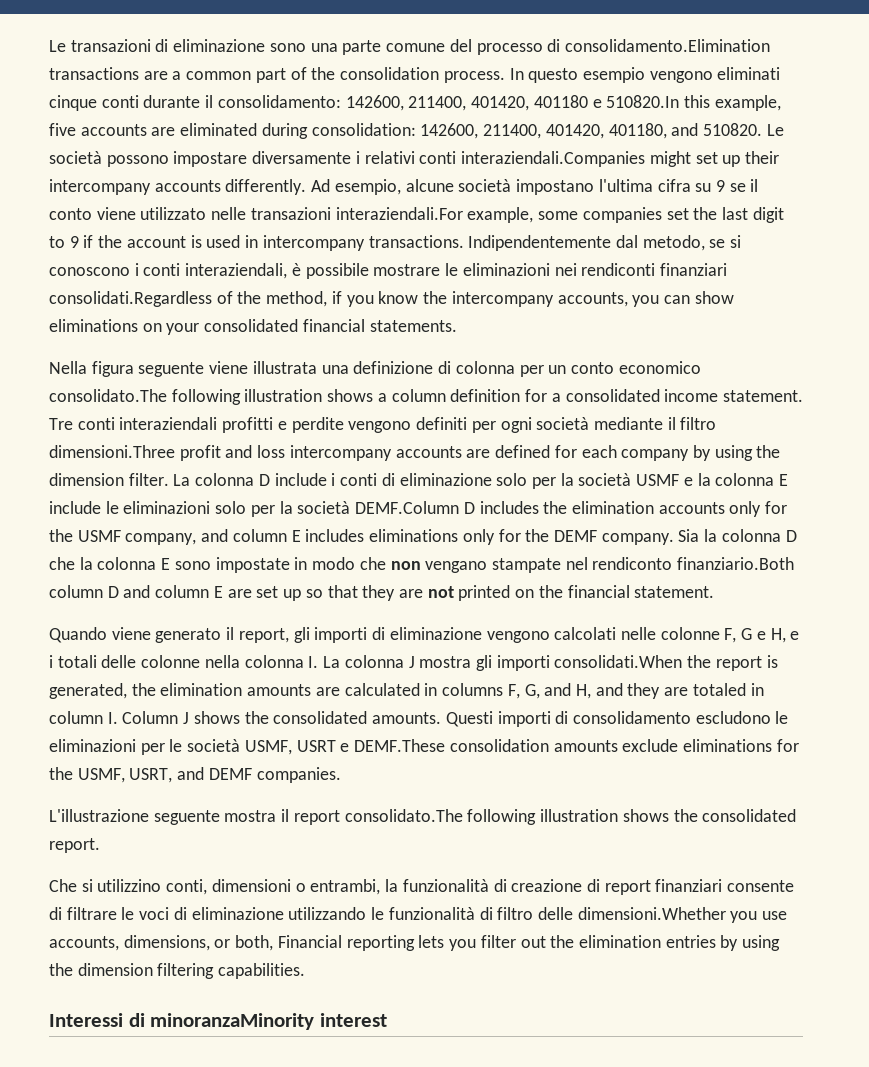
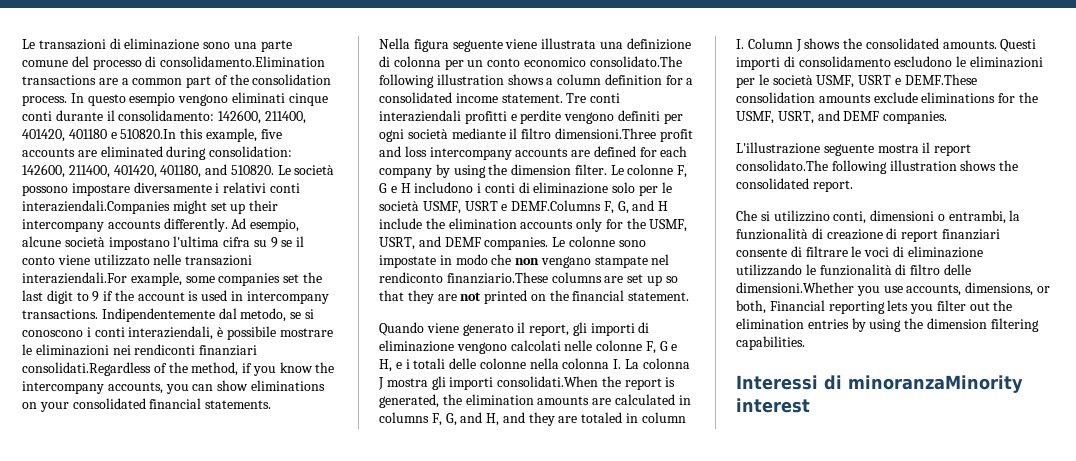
- La colonna D include i conti di eliminazione solo per la società USMF e la colonna E include le eliminazioni solo per la società DEMF.Column D includes the elimination accounts only for the USMF company, and column E includes eliminations only for the DEMF company. Sia la colonna D che la colonna E sono impostate in modo che non vengano stampate nel rendiconto finanziario.Both column D and column E are set up so that they are not printed on the financial statement.
+ Le colonne F, G e H includono i conti di eliminazione solo per le società USMF, USRT e DEMF.Columns F, G, and H include the elimination accounts only for the USMF, USRT, and DEMF companies. Le colonne sono impostate in modo che non vengano stampate nel rendiconto finanziario.These columns are set up so that they are not printed on the financial statement.

